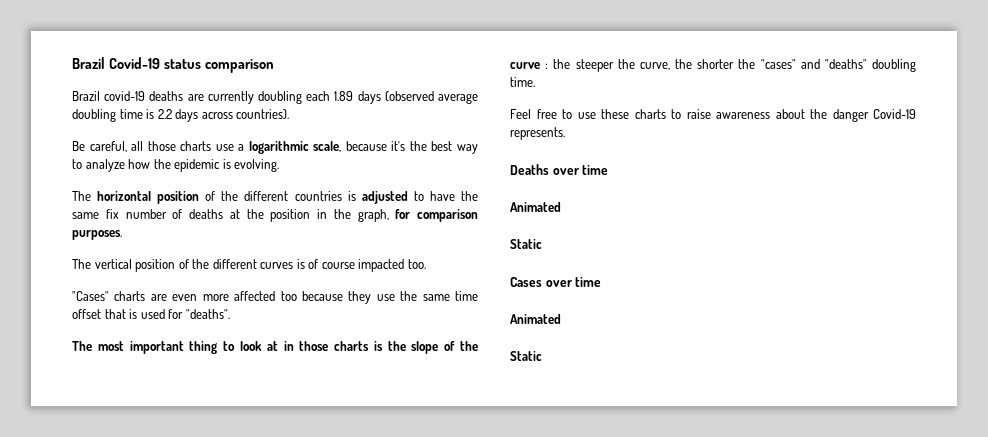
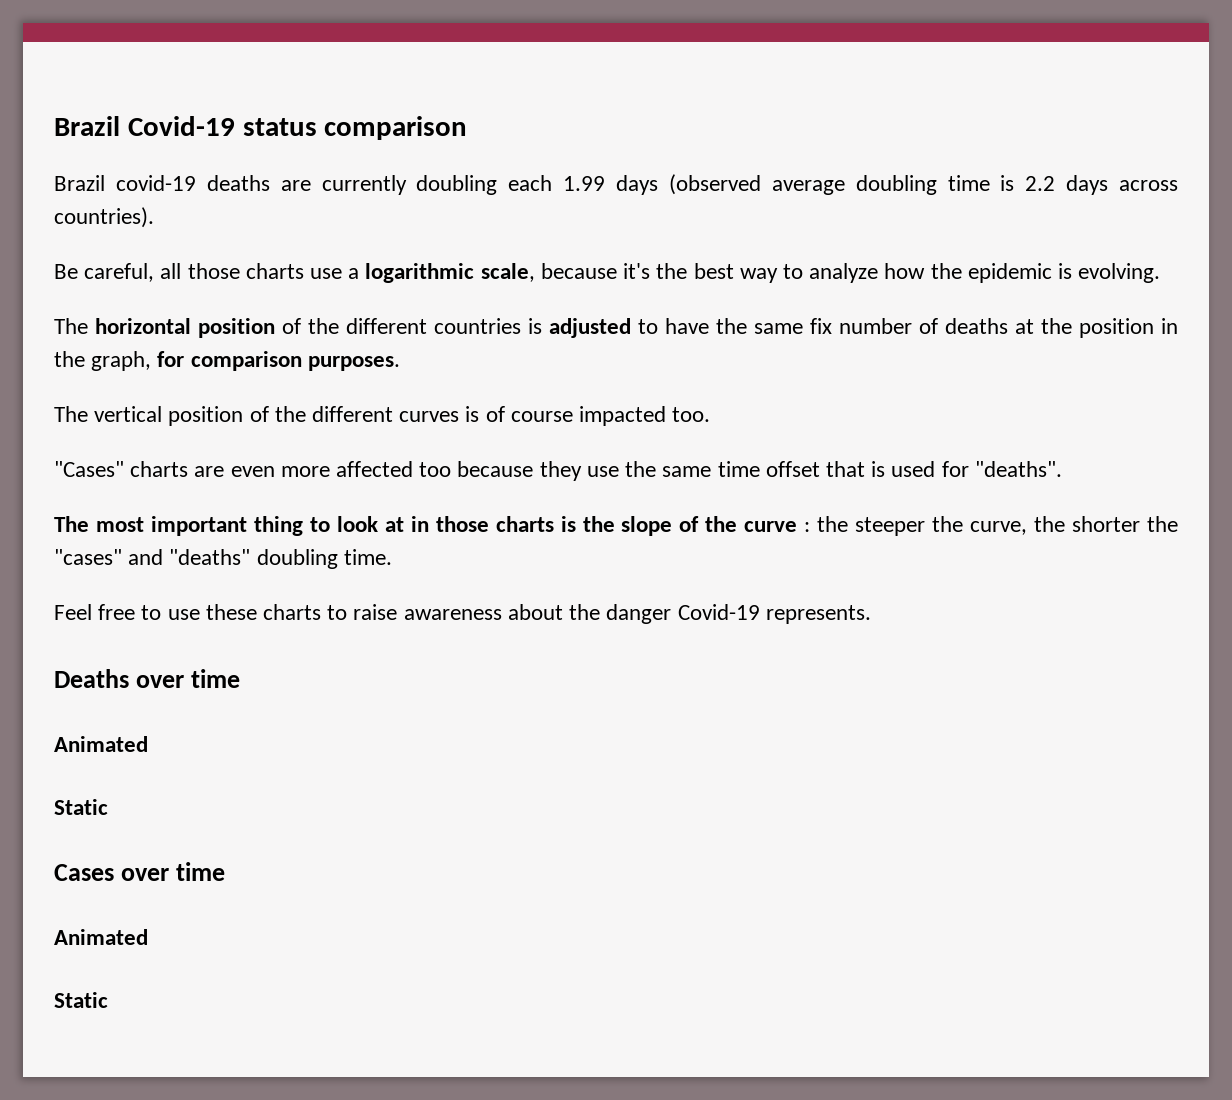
- Brazil covid-19 deaths are currently doubling each 1.89 days (observed average doubling time is 2.2 days across countries).
+ Brazil covid-19 deaths are currently doubling each 1.99 days (observed average doubling time is 2.2 days across countries).

